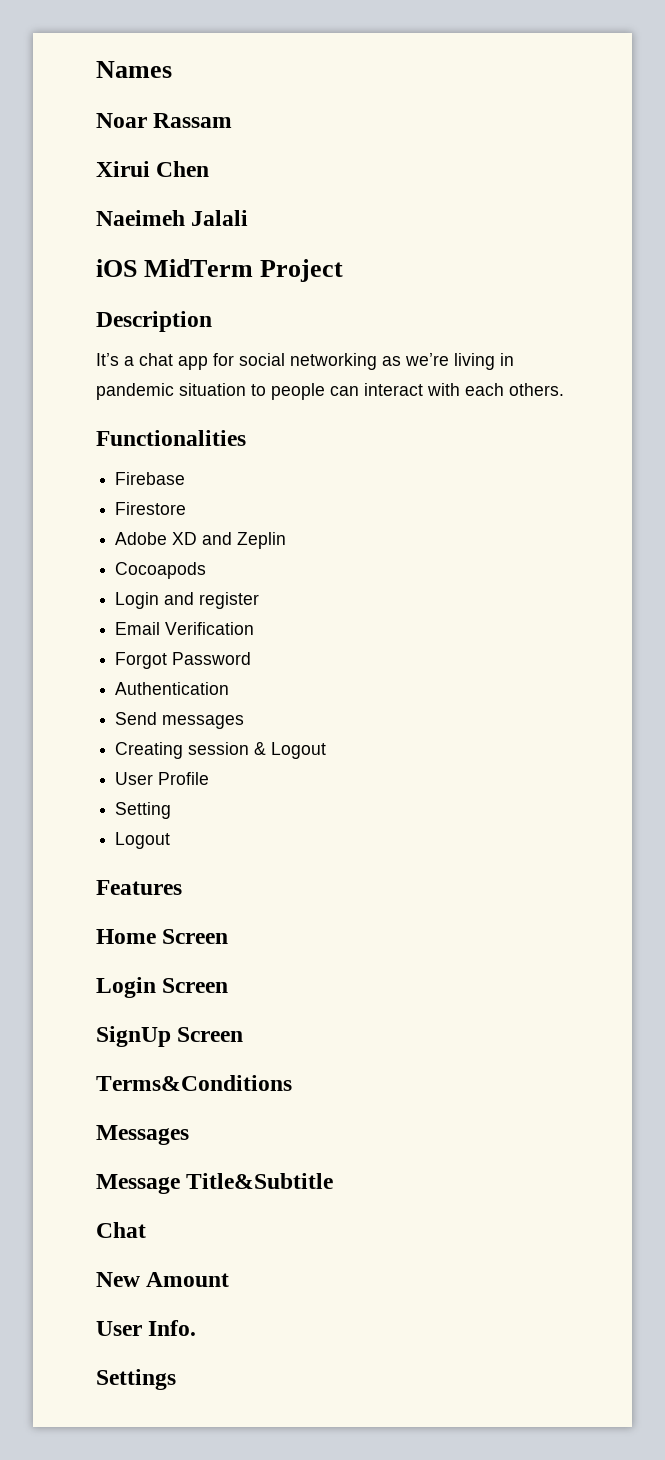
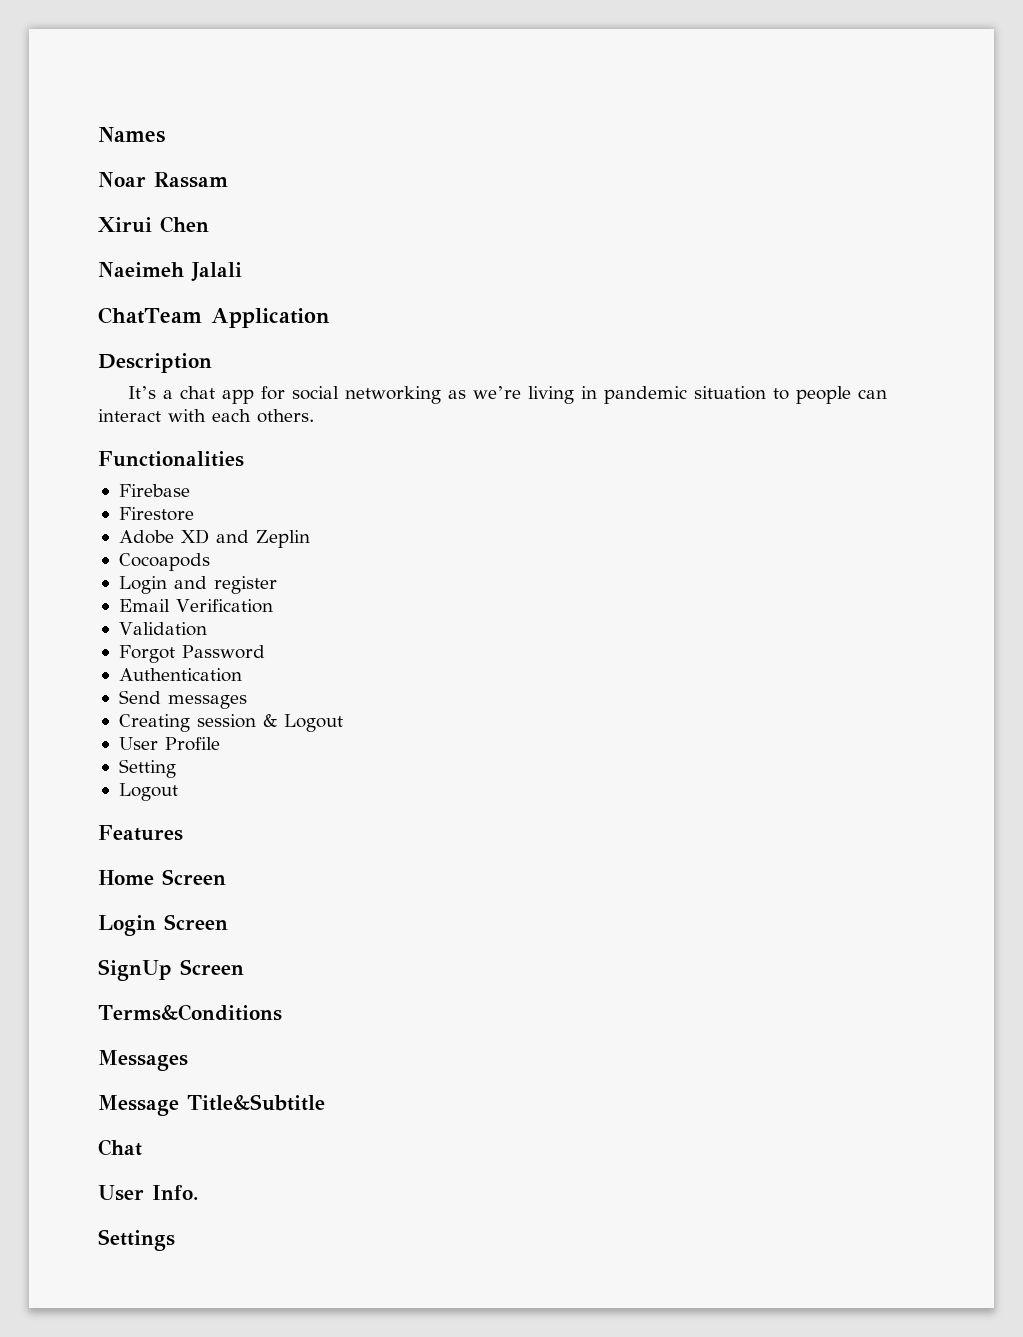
- iOS MidTerm Project
+ ChatTeam Application
+ Validation
- New Amount

